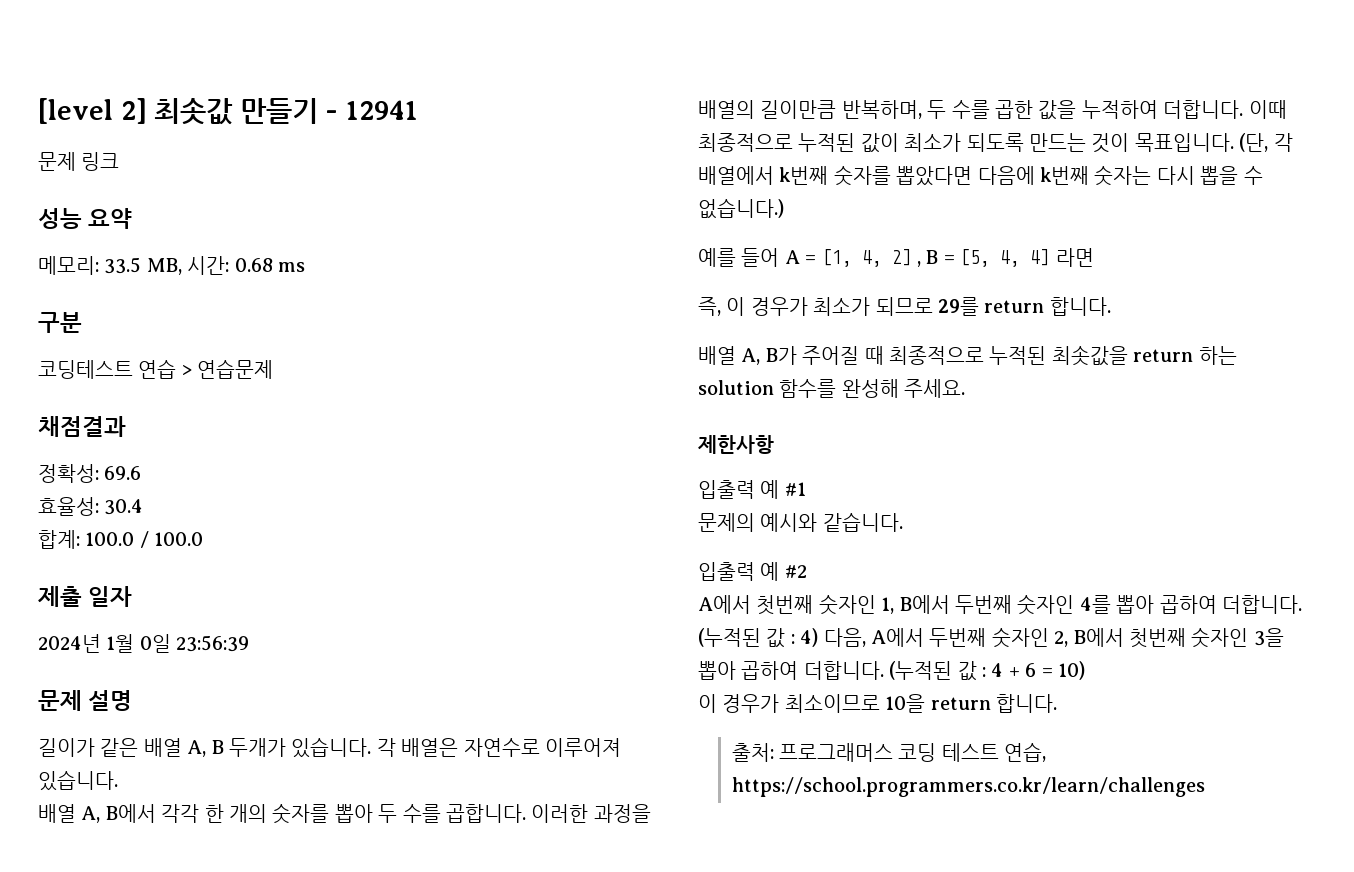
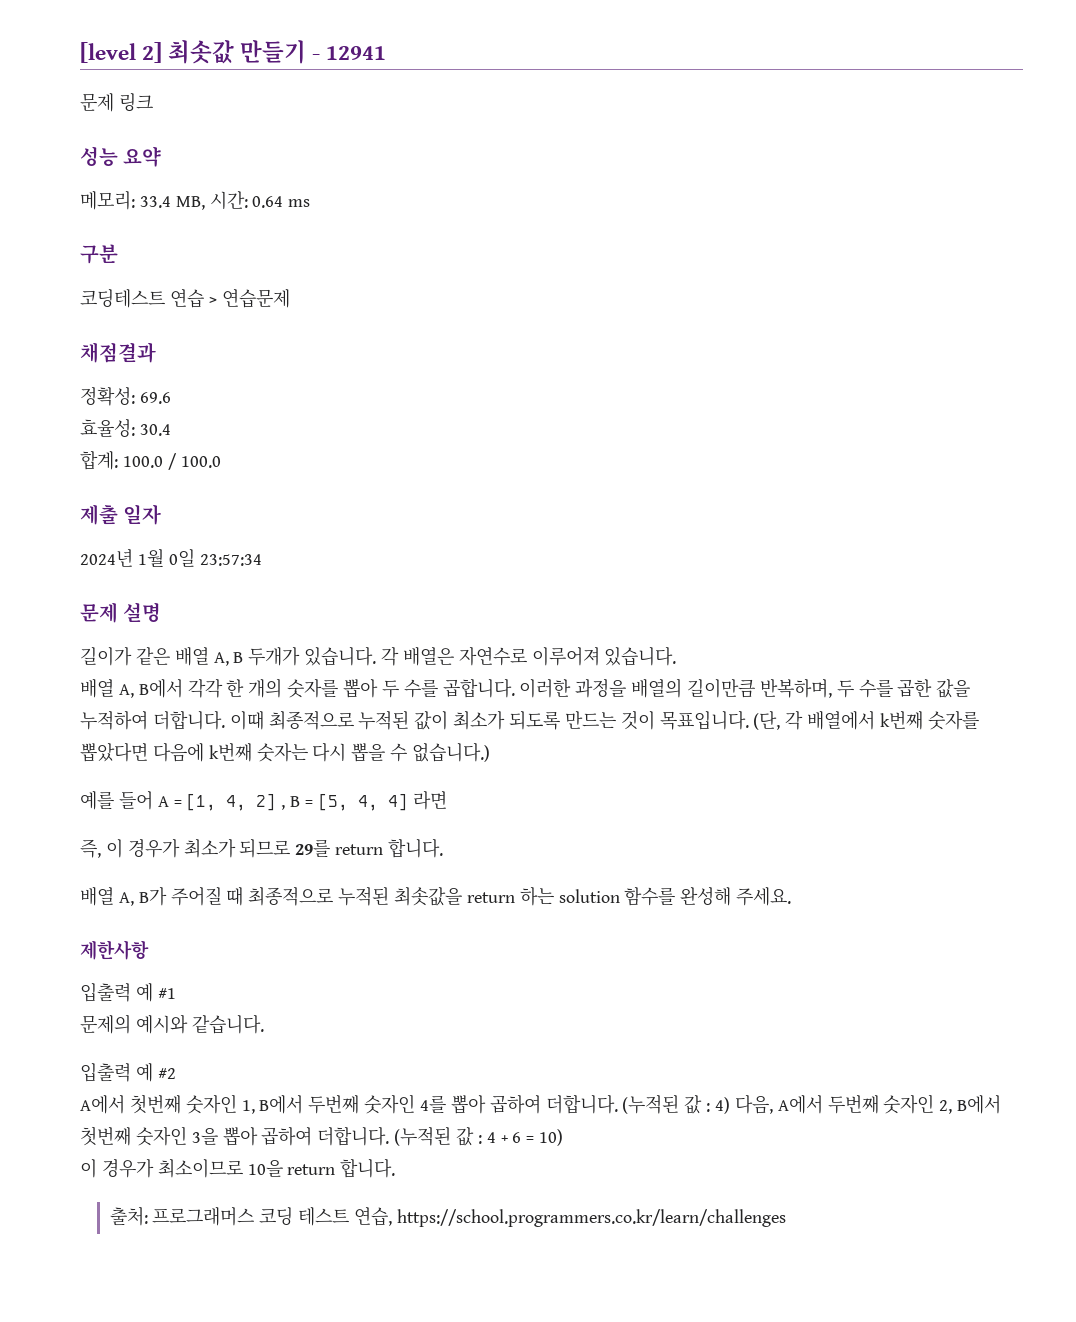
- 메모리: 33.5 MB, 시간: 0.68 ms
+ 메모리: 33.4 MB, 시간: 0.64 ms
- 2024년 1월 0일 23:56:39
+ 2024년 1월 0일 23:57:34

